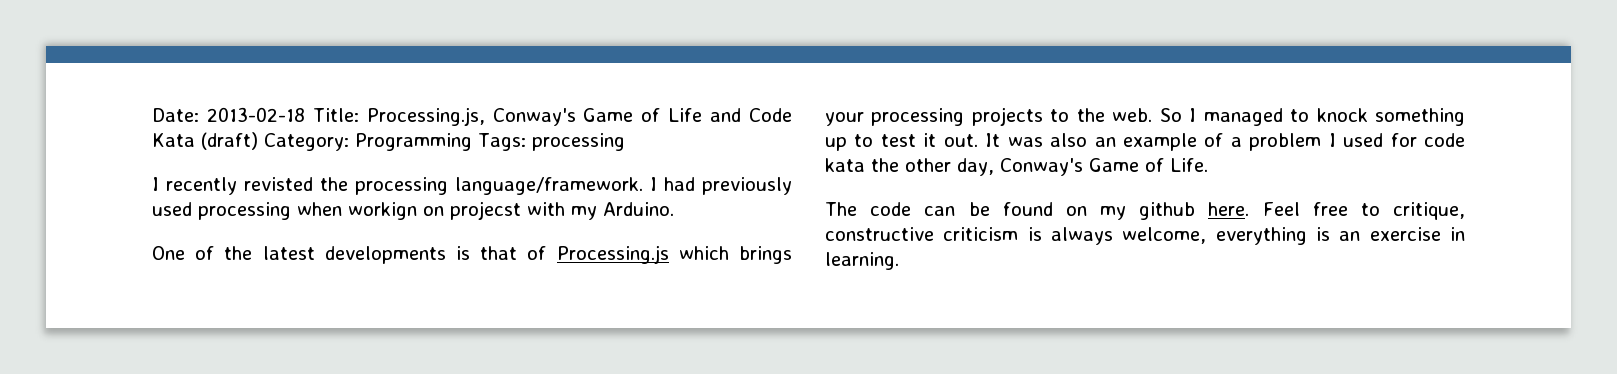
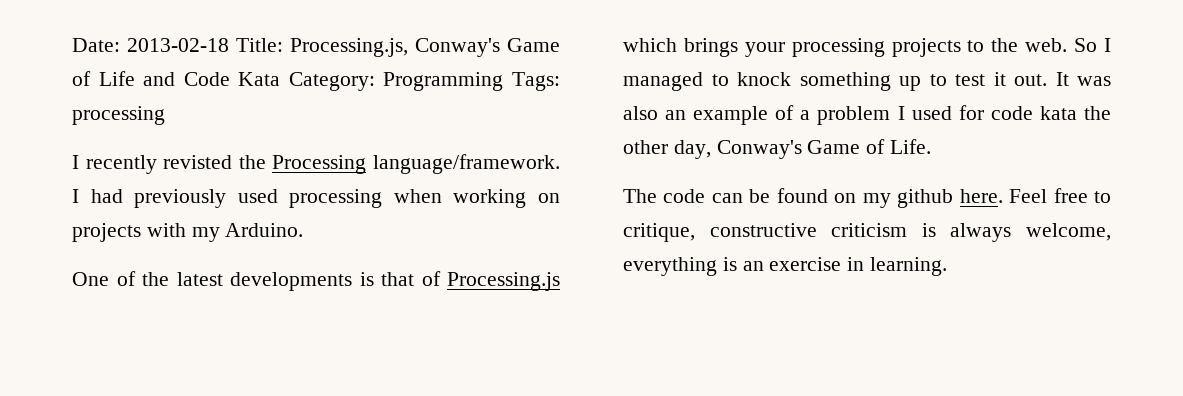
- Date: 2013-02-18 Title: Processing.js, Conway's Game of Life and Code Kata (draft) Category: Programming Tags: processing
+ Date: 2013-02-18 Title: Processing.js, Conway's Game of Life and Code Kata Category: Programming Tags: processing
- I recently revisted the processing language/framework.
+ I recently revisted the Processing language/framework.
- I had previously used processing when workign on projecst with my Arduino.
+ I had previously used processing when working on projects with my Arduino.

